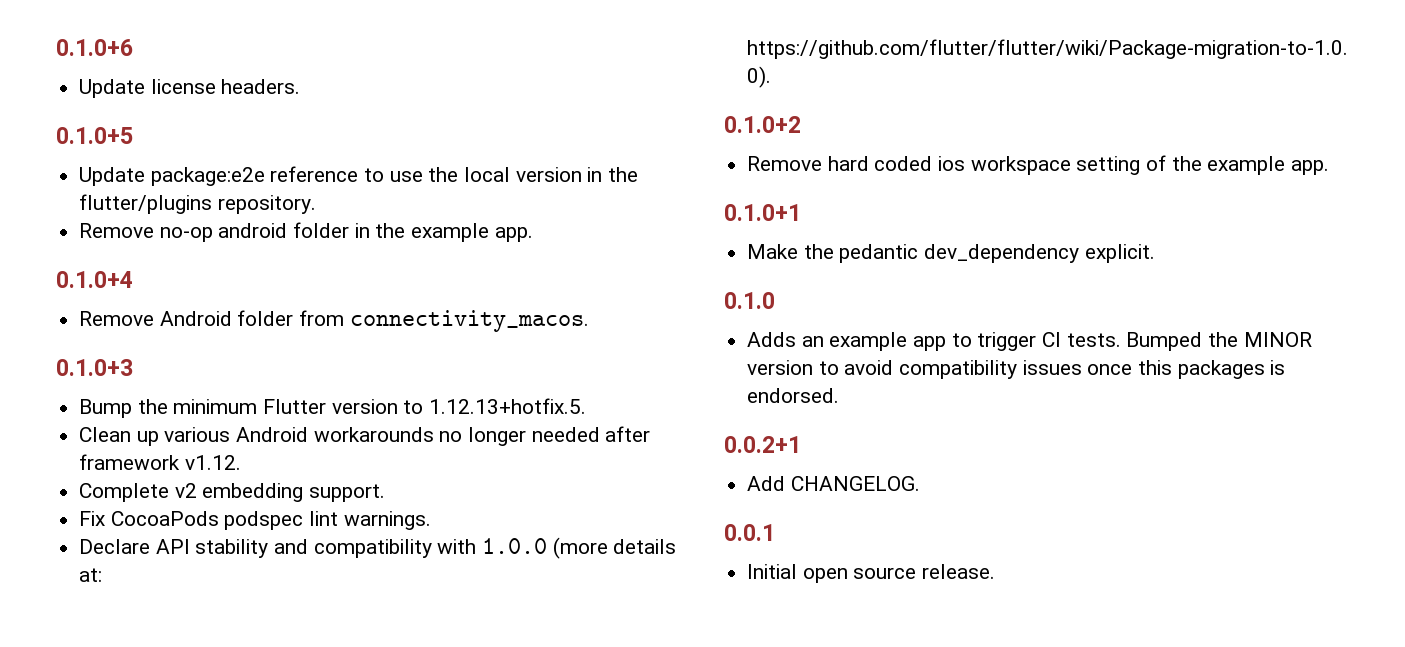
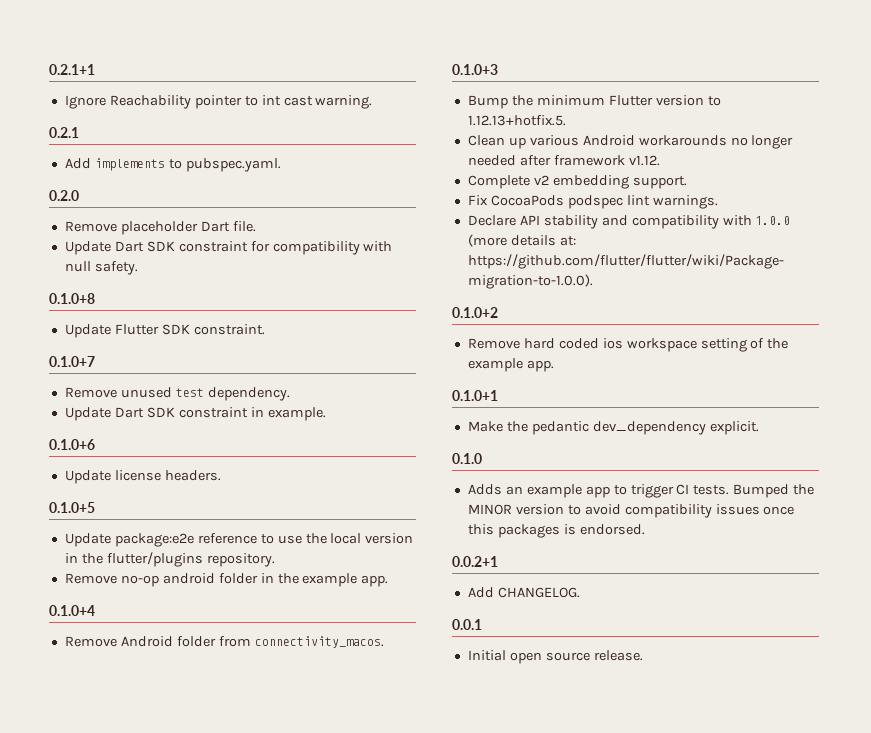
+ 0.2.1+1
+ Ignore Reachability pointer to int cast warning.
+ 0.2.1
+ Add implements to pubspec.yaml.
+ 0.2.0
+ Remove placeholder Dart file.
+ Update Dart SDK constraint for compatibility with null safety.
+ 0.1.0+8
+ Update Flutter SDK constraint.
+ 0.1.0+7
+ Remove unused test dependency.
+ Update Dart SDK constraint in example.

